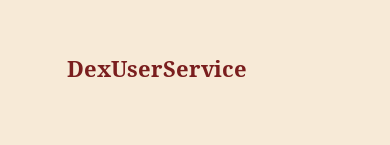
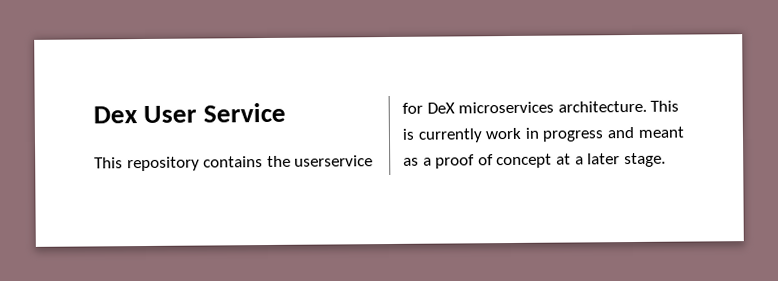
- DexUserService
+ Dex User Service
+ This repository contains the userservice for DeX microservices architecture. This is currently work in progress and meant as a proof of concept at a later stage.

